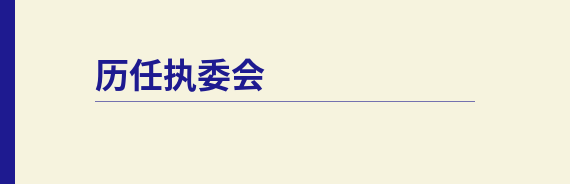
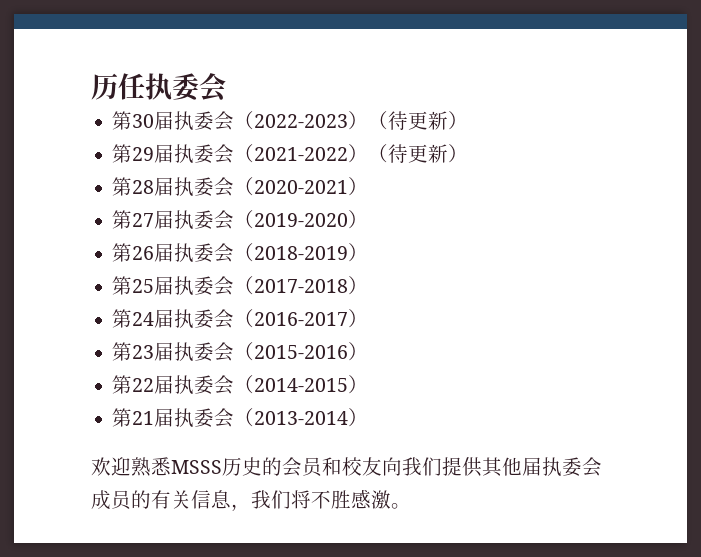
+ 第30届执委会（2022-2023）（待更新）
+ 第29届执委会（2021-2022）（待更新）
+ 第28届执委会（2020-2021）
+ 第27届执委会（2019-2020）
+ 第26届执委会（2018-2019）
+ 第25届执委会（2017-2018）
+ 第24届执委会（2016-2017）
+ 第23届执委会（2015-2016）
+ 第22届执委会（2014-2015）
+ 第21届执委会（2013-2014）
+ 欢迎熟悉MSSS历史的会员和校友向我们提供其他届执委会成员的有关信息，我们将不胜感激。

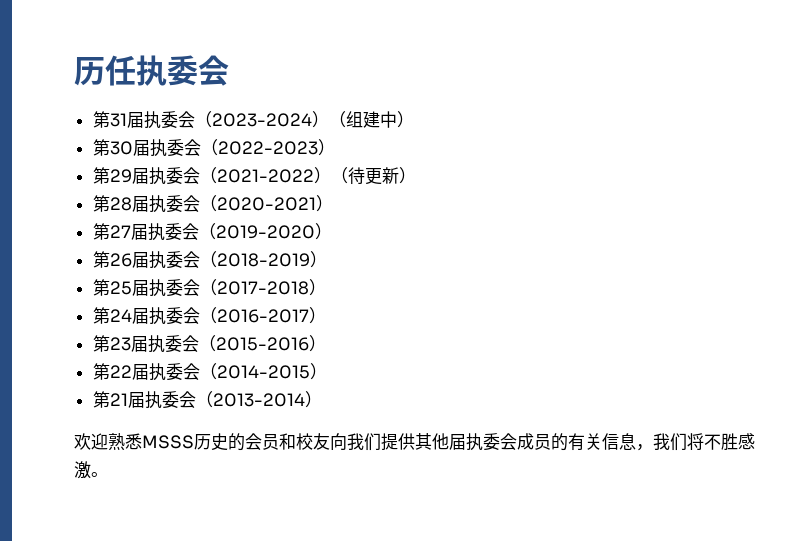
+ 第31届执委会（2023-2024）（组建中）
- 第30届执委会（2022-2023）（待更新）
+ 第30届执委会（2022-2023）

